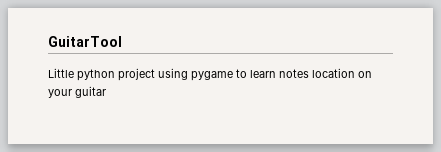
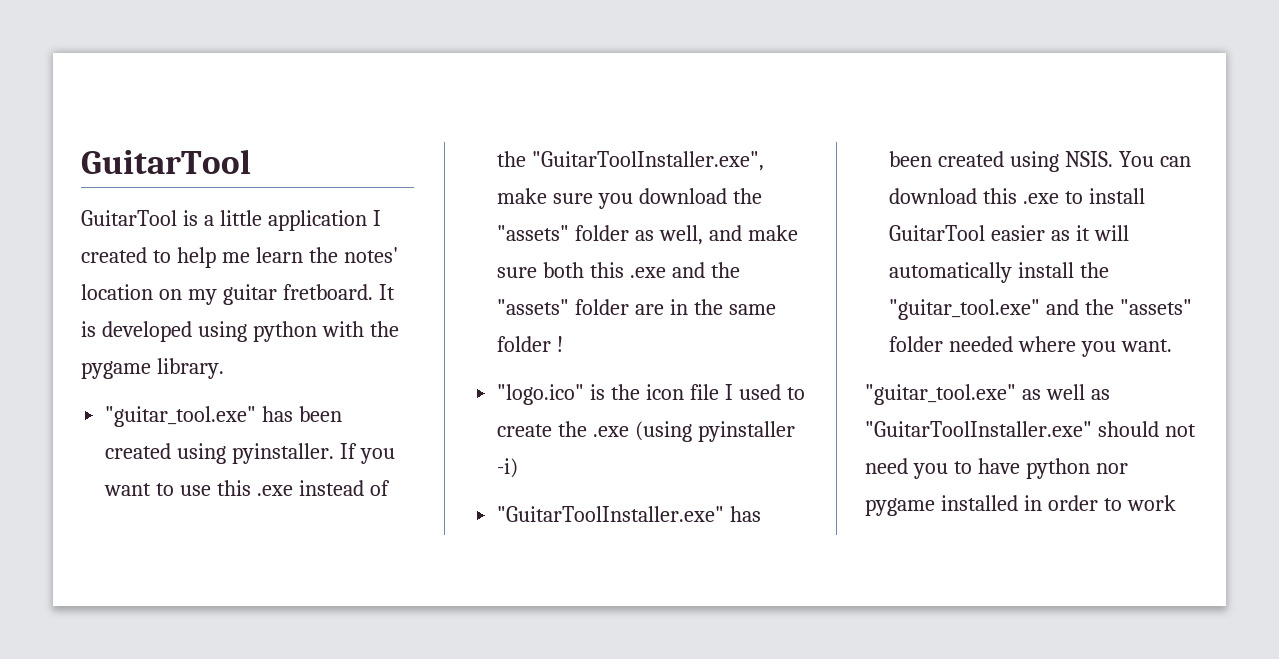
- Little python project using pygame to learn notes location on your guitar
+ GuitarTool is a little application I created to help me learn the notes' location on my guitar fretboard. It is developed using python with the pygame library.
+ "guitar_tool.exe" has been created using pyinstaller. If you want to use this .exe instead of the "GuitarToolInstaller.exe", make sure you download the "assets" folder as well, and make sure both this .exe and the "assets" folder are in the same folder !
+ "logo.ico" is the icon file I used to create the .exe (using pyinstaller -i)
+ "GuitarToolInstaller.exe" has been created using NSIS. You can download this .exe to install GuitarTool easier as it will automatically install the "guitar_tool.exe" and the "assets" folder needed where you want.
+ "guitar_tool.exe" as well as "GuitarToolInstaller.exe" should not need you to have python nor pygame installed in order to work

